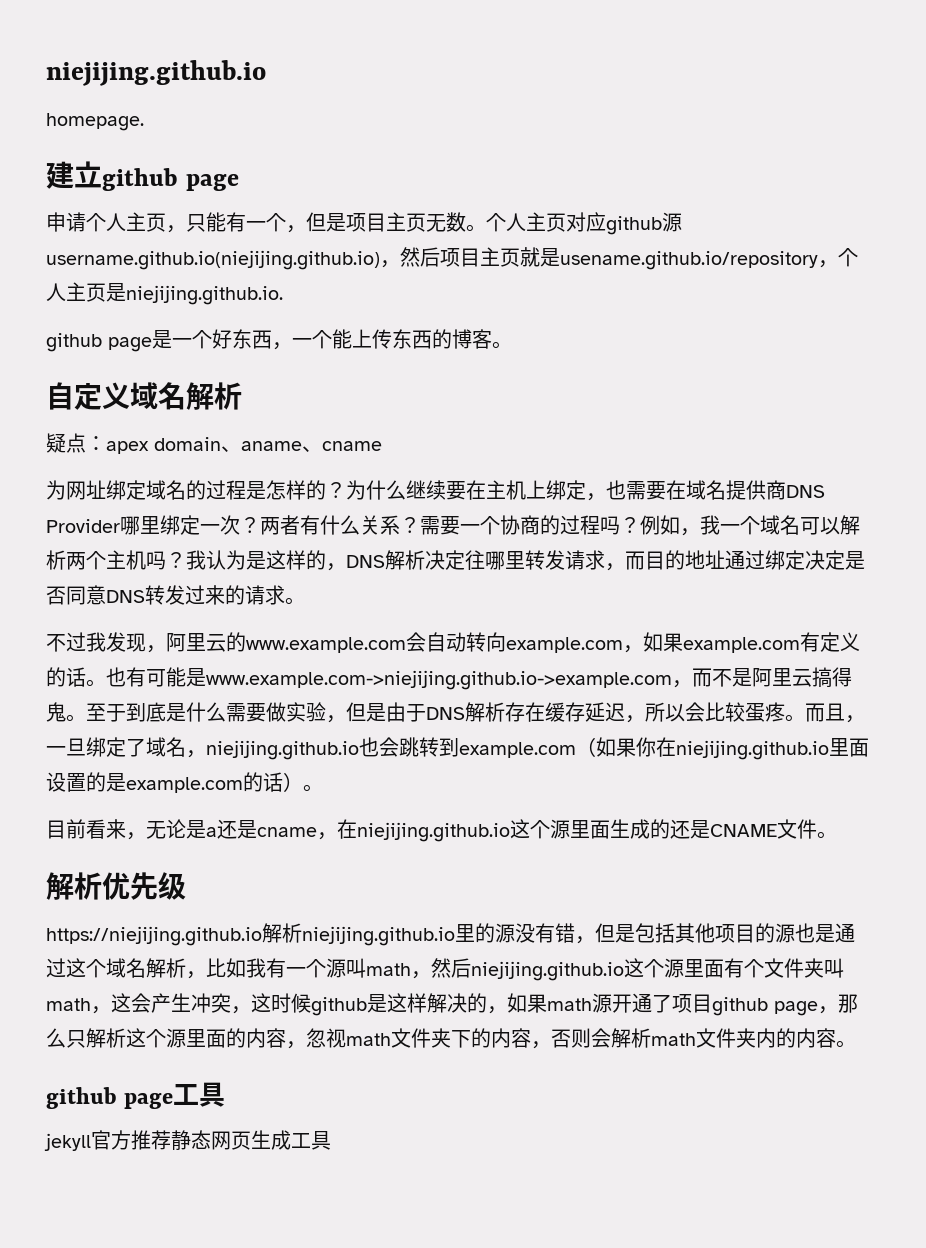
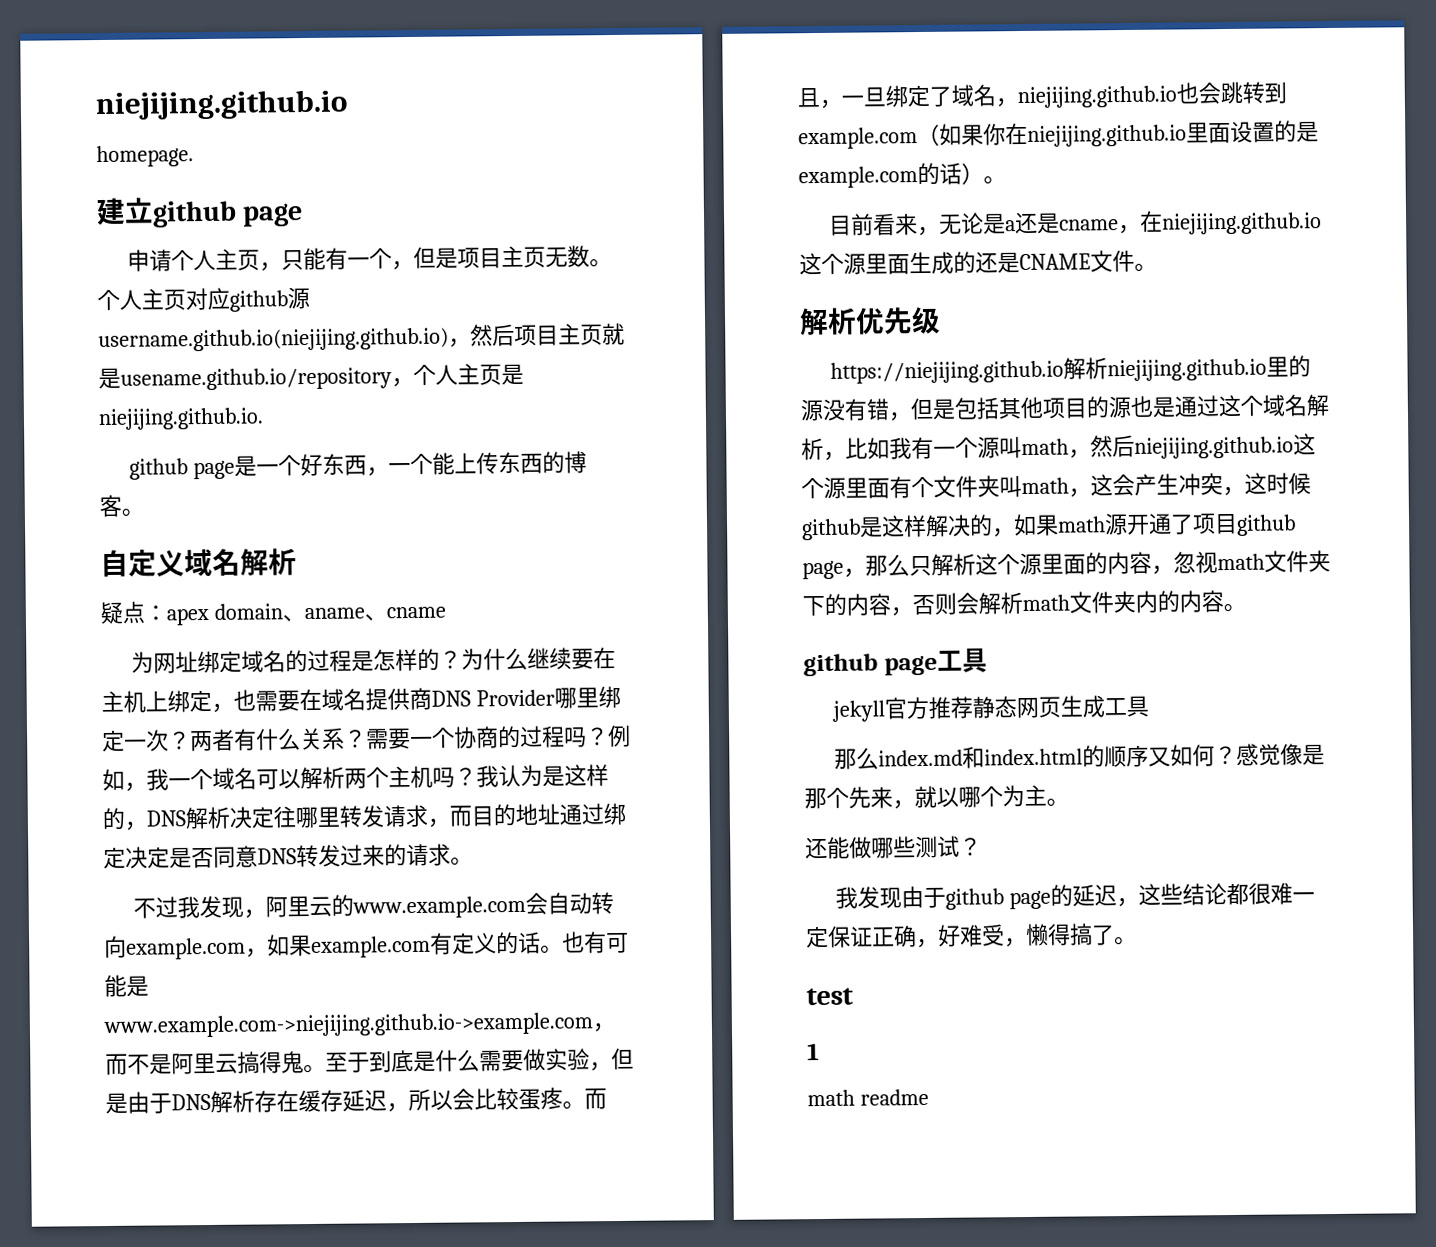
+ 那么index.md和index.html的顺序又如何？感觉像是那个先来，就以哪个为主。
+ 还能做哪些测试？
+ 我发现由于github page的延迟，这些结论都很难一定保证正确，好难受，懒得搞了。
+ test
+ 1
+ math readme

